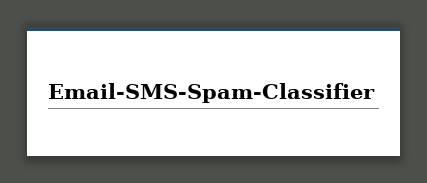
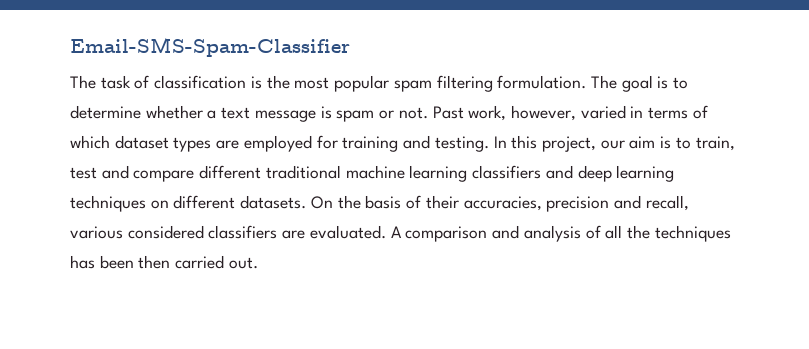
+ The task of classification is the most popular spam filtering formulation. The goal is to determine whether a text message is spam or not. Past work, however, varied in terms of which dataset types are employed for training and testing. In this project, our aim is to train, test and compare different traditional machine learning classifiers and deep learning techniques on different datasets. On the basis of their accuracies, precision and recall, various considered classifiers are evaluated. A comparison and analysis of all the techniques has been then carried out.

